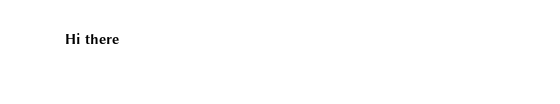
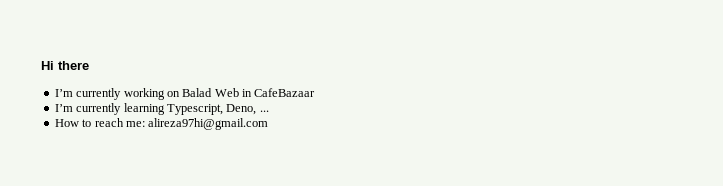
+ I’m currently working on Balad Web in CafeBazaar
+ I’m currently learning Typescript, Deno, ...
+ How to reach me: alireza97hi@gmail.com

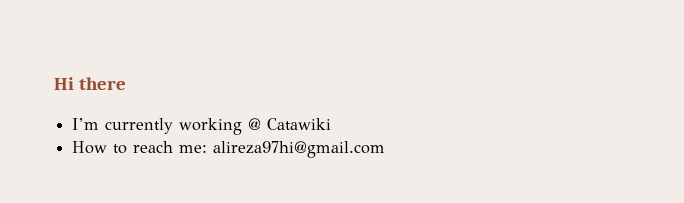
- I’m currently working on Balad Web in CafeBazaar
- I’m currently learning Typescript, Deno, ...
+ I’m currently working @ Catawiki

